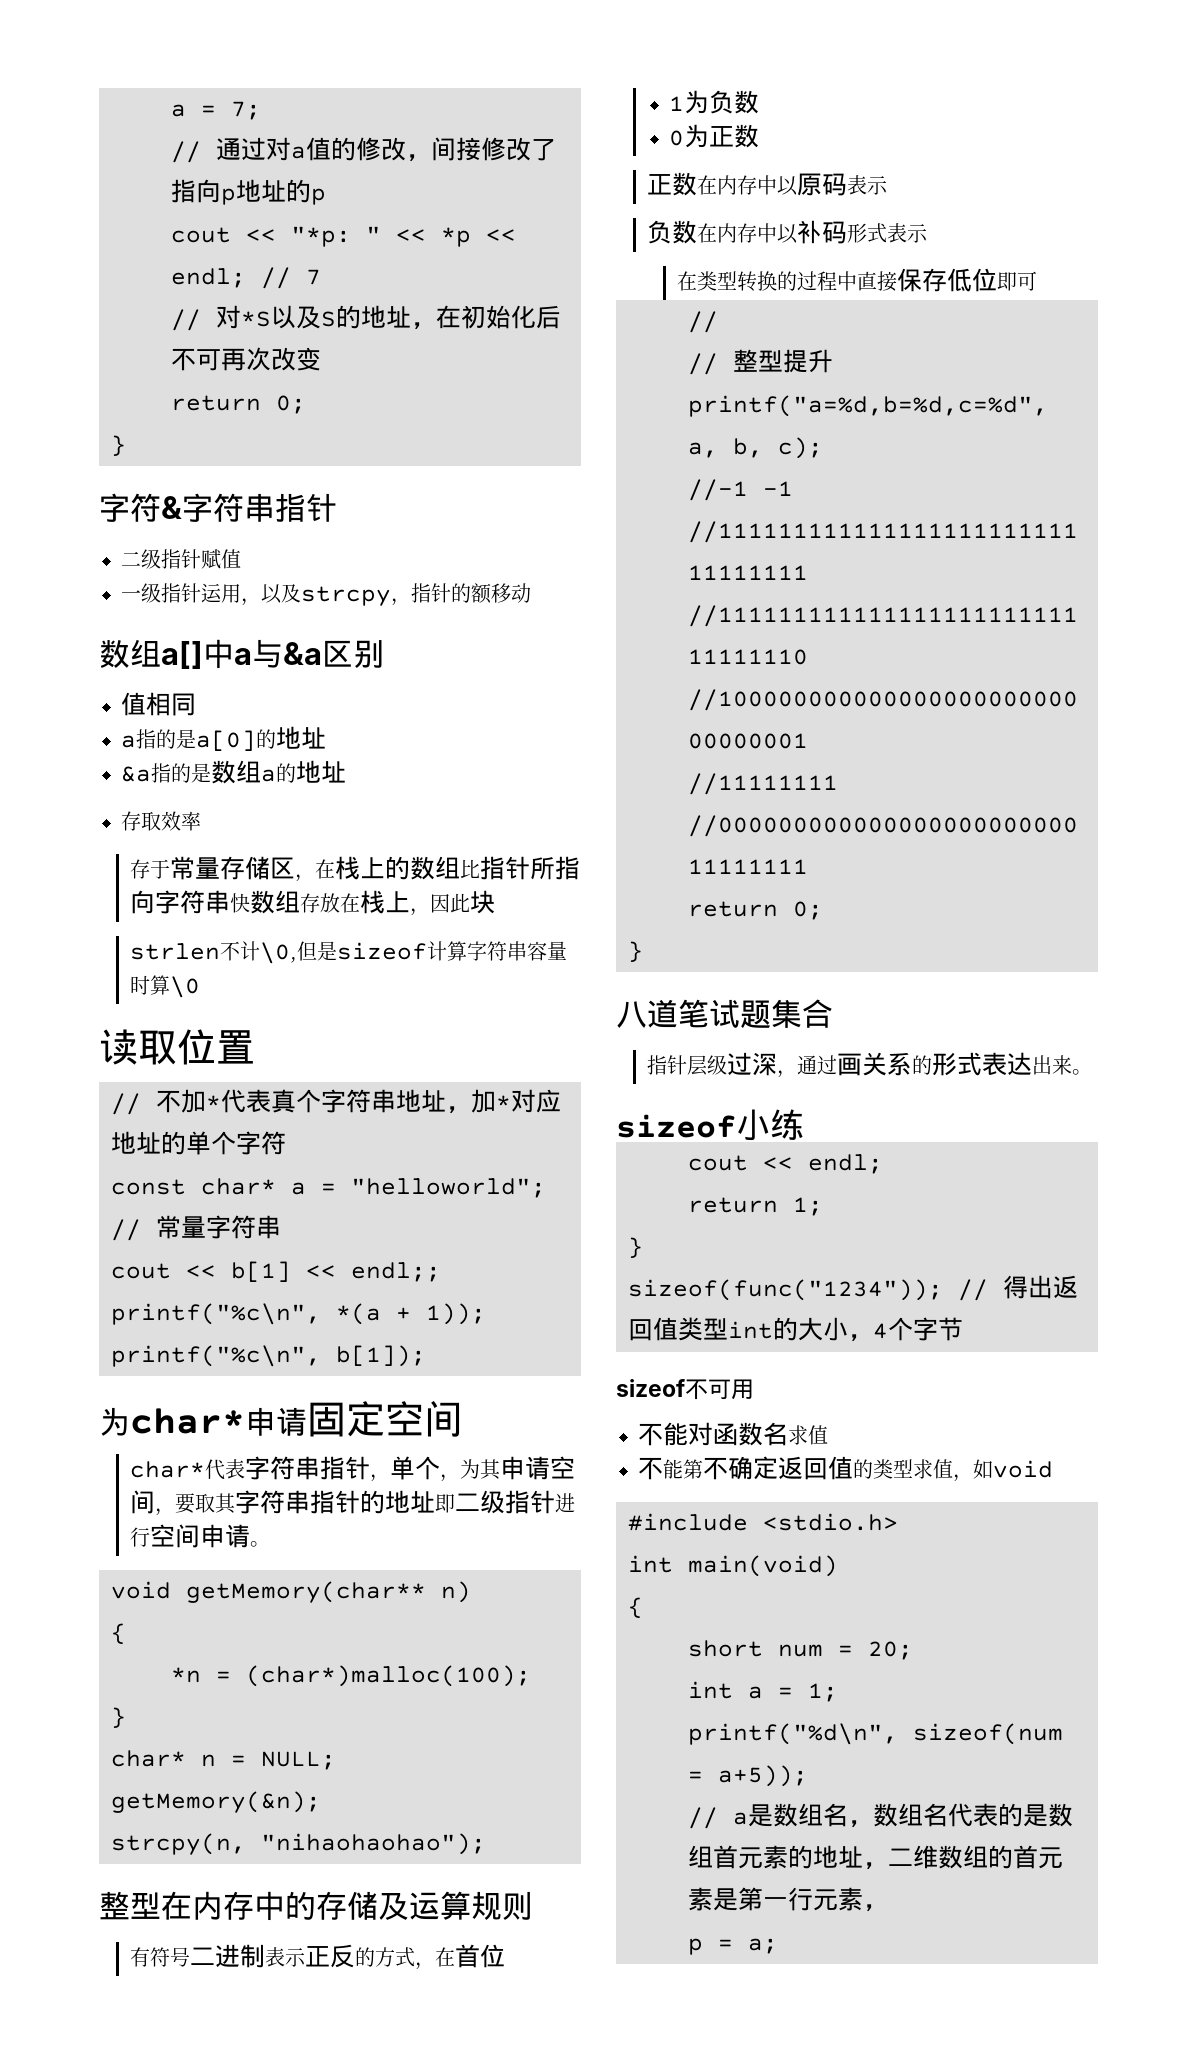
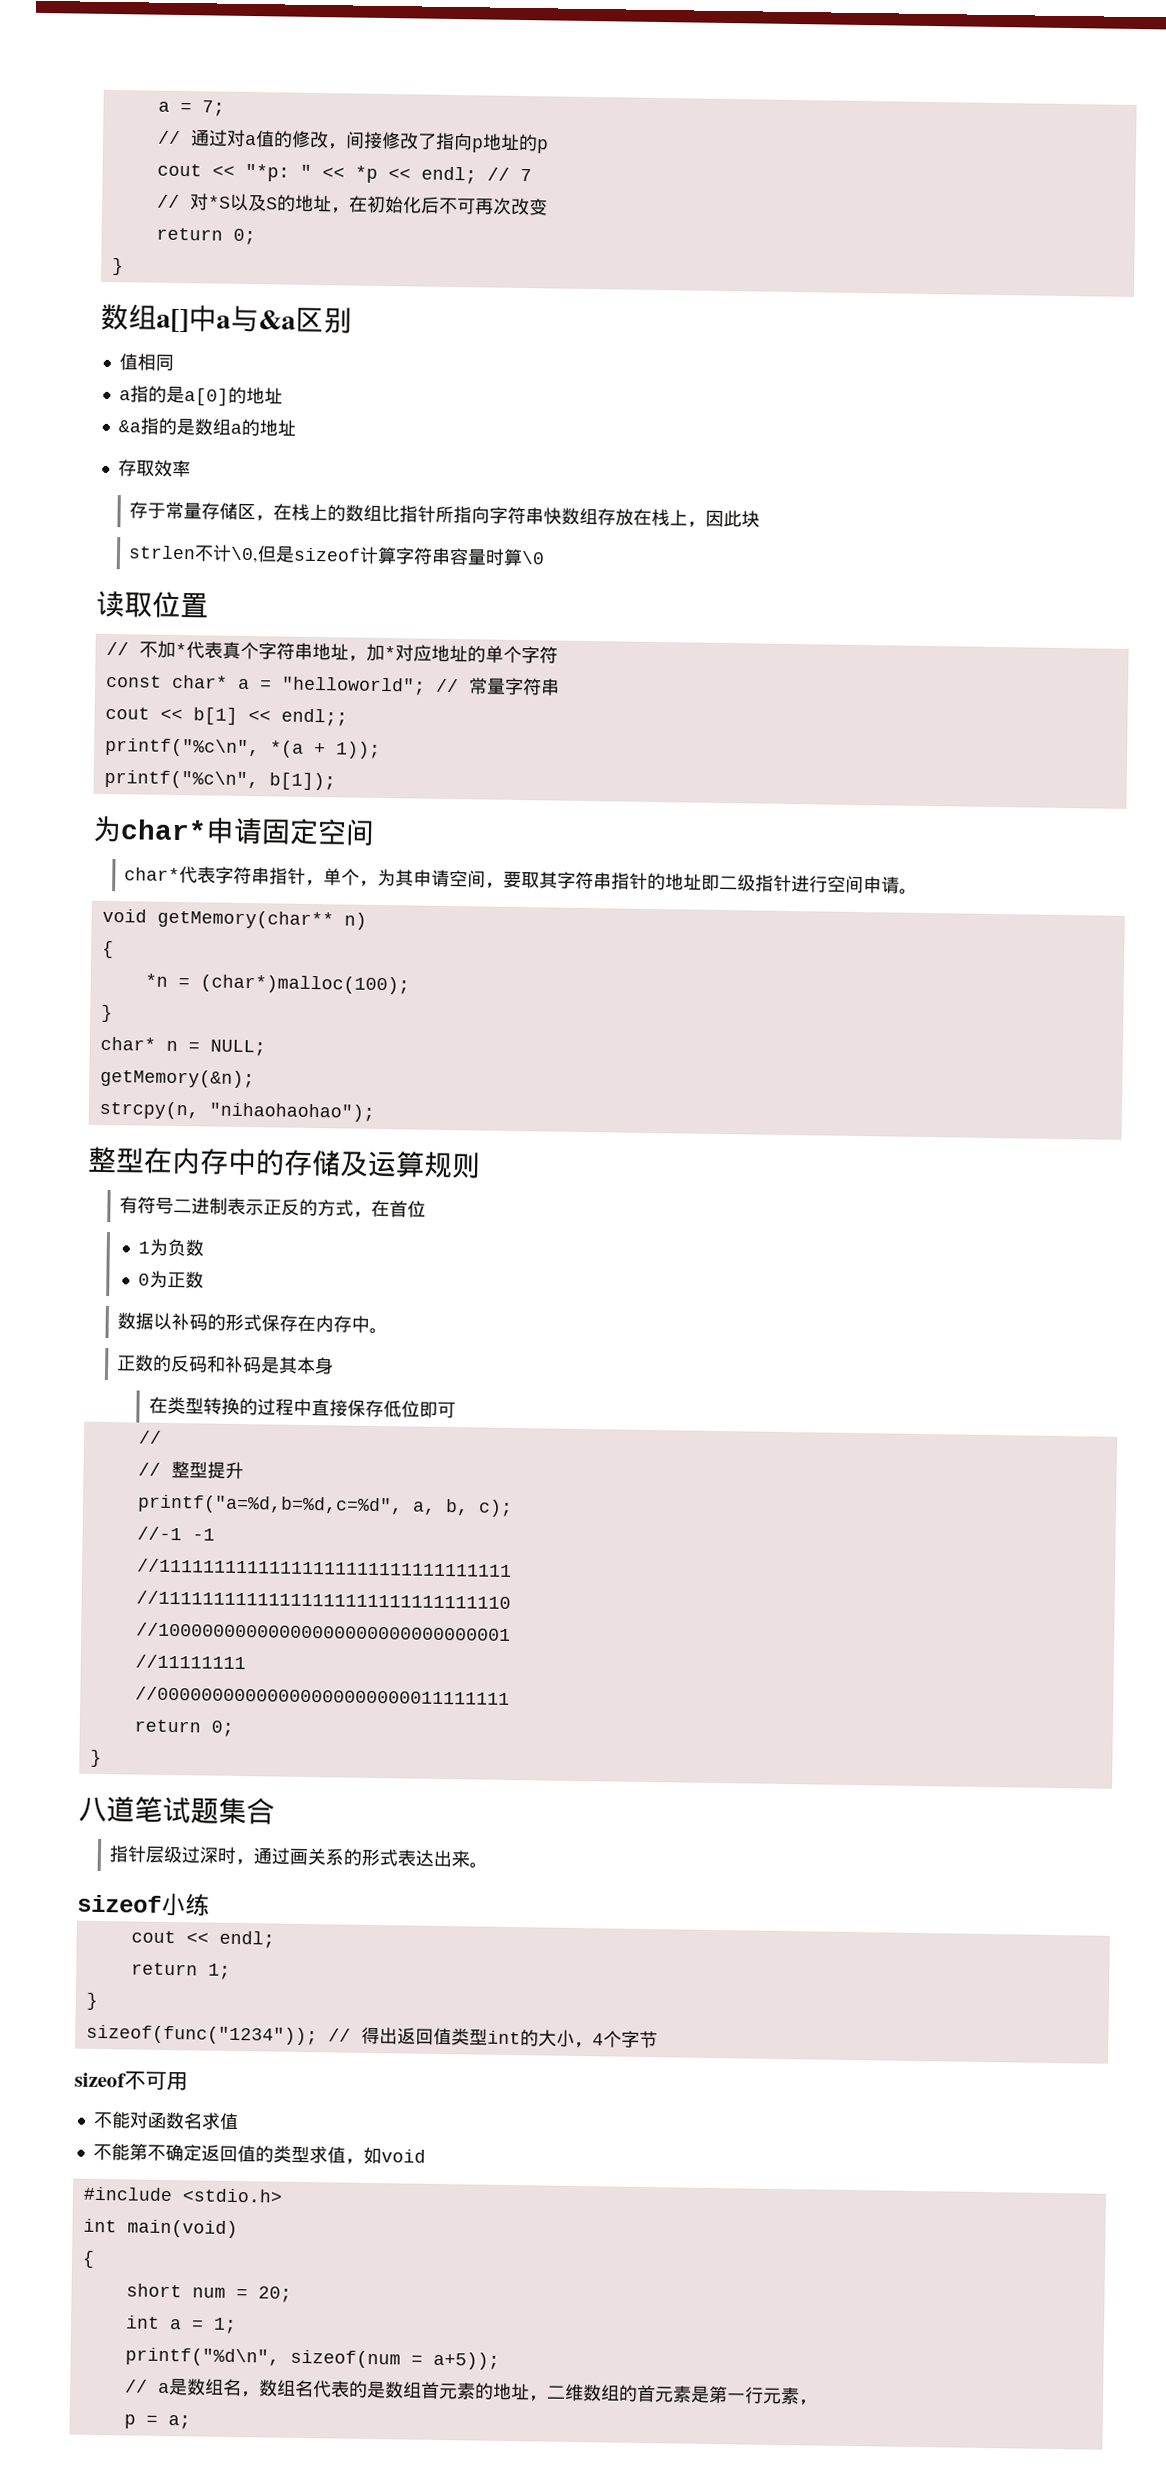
- 字符&字符串指针
- 二级指针赋值
- 一级指针运用，以及strcpy，指针的额移动
- 正数在内存中以原码表示
- 负数在内存中以补码形式表示
+ 数据以补码的形式保存在内存中。
+ 正数的反码和补码是其本身
- 指针层级过深，通过画关系的形式表达出来。
+ 指针层级过深时，通过画关系的形式表达出来。

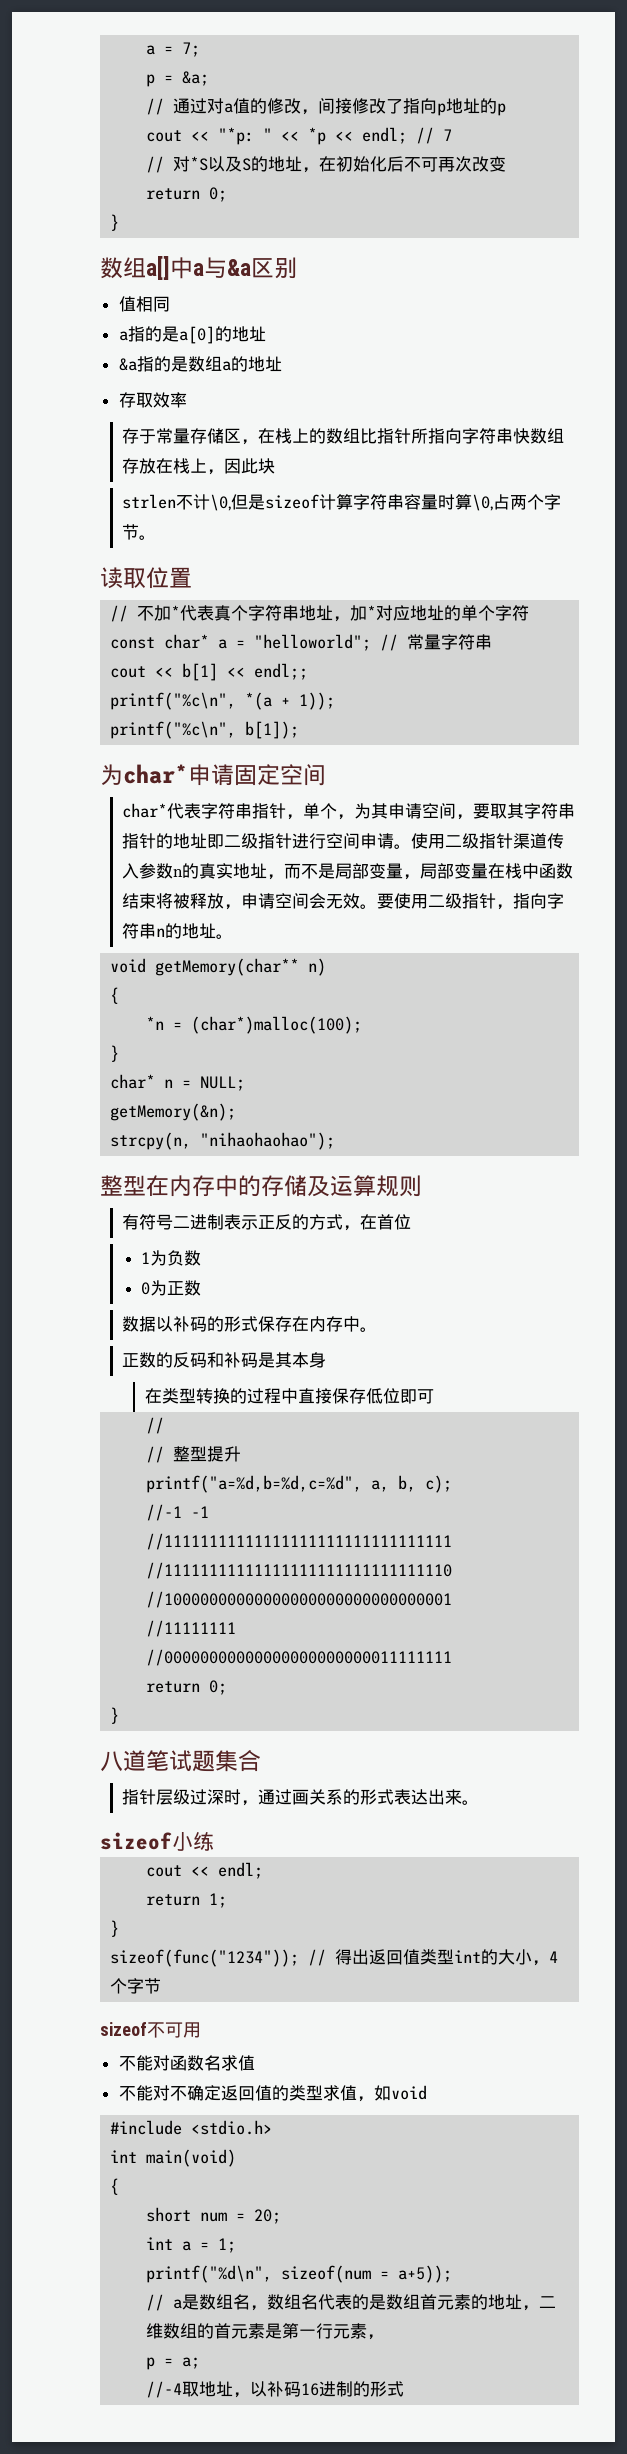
+ p = &a;
- strlen不计\0,但是sizeof计算字符串容量时算\0
+ strlen不计\0,但是sizeof计算字符串容量时算\0,占两个字节。
+ 使用二级指针渠道传入参数n的真实地址，而不是局部变量，局部变量在栈中函数结束将被释放，申请空间会无效。要使用二级指针，指向字符串n的地址。
- 不能第不确定返回值的类型求值，如void
+ 不能对不确定返回值的类型求值，如void
+ //-4取地址，以补码16进制的形式

